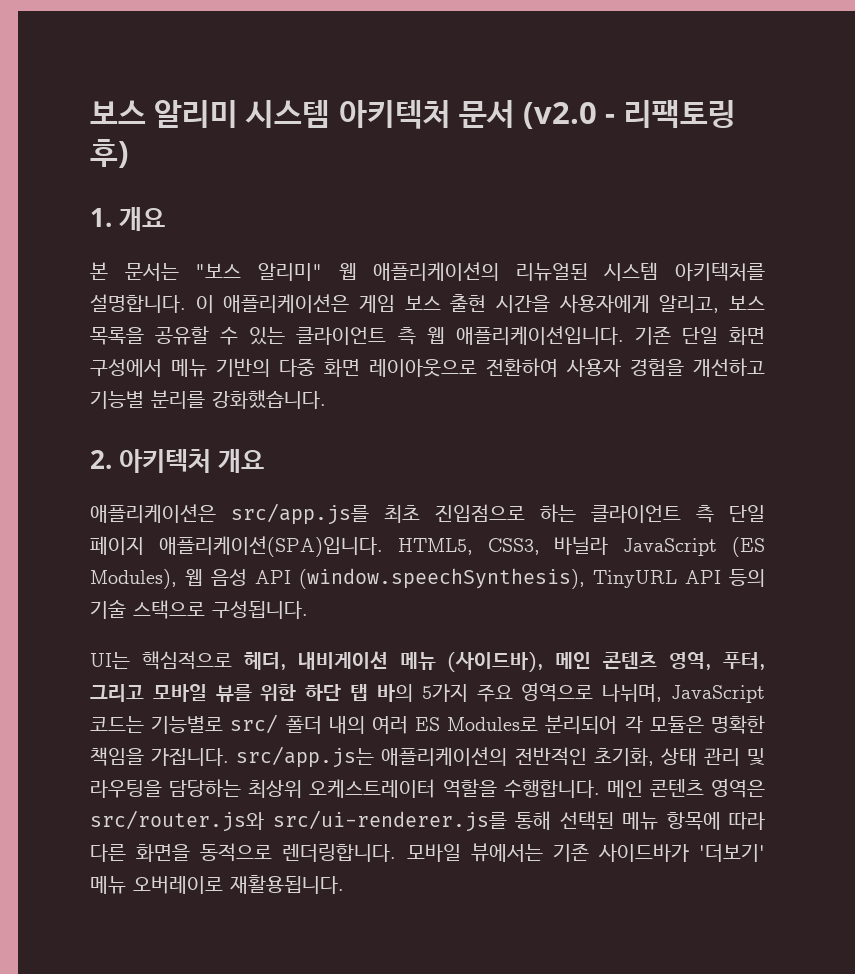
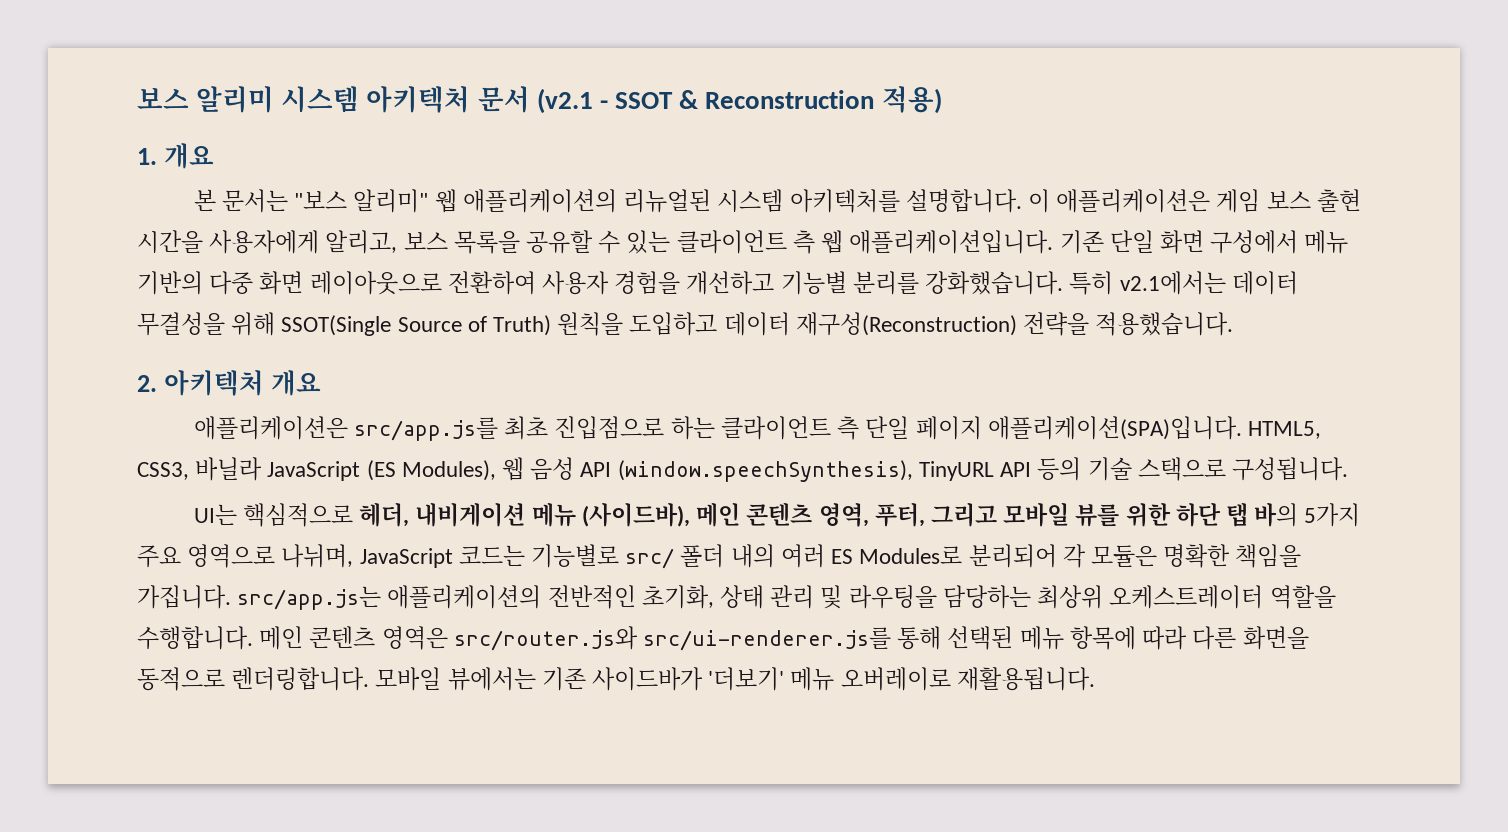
- 보스 알리미 시스템 아키텍처 문서 (v2.0 - 리팩토링 후)
+ 보스 알리미 시스템 아키텍처 문서 (v2.1 - SSOT & Reconstruction 적용)
+ 특히 v2.1에서는 데이터 무결성을 위해 SSOT(Single Source of Truth) 원칙을 도입하고 데이터 재구성(Reconstruction) 전략을 적용했습니다.

